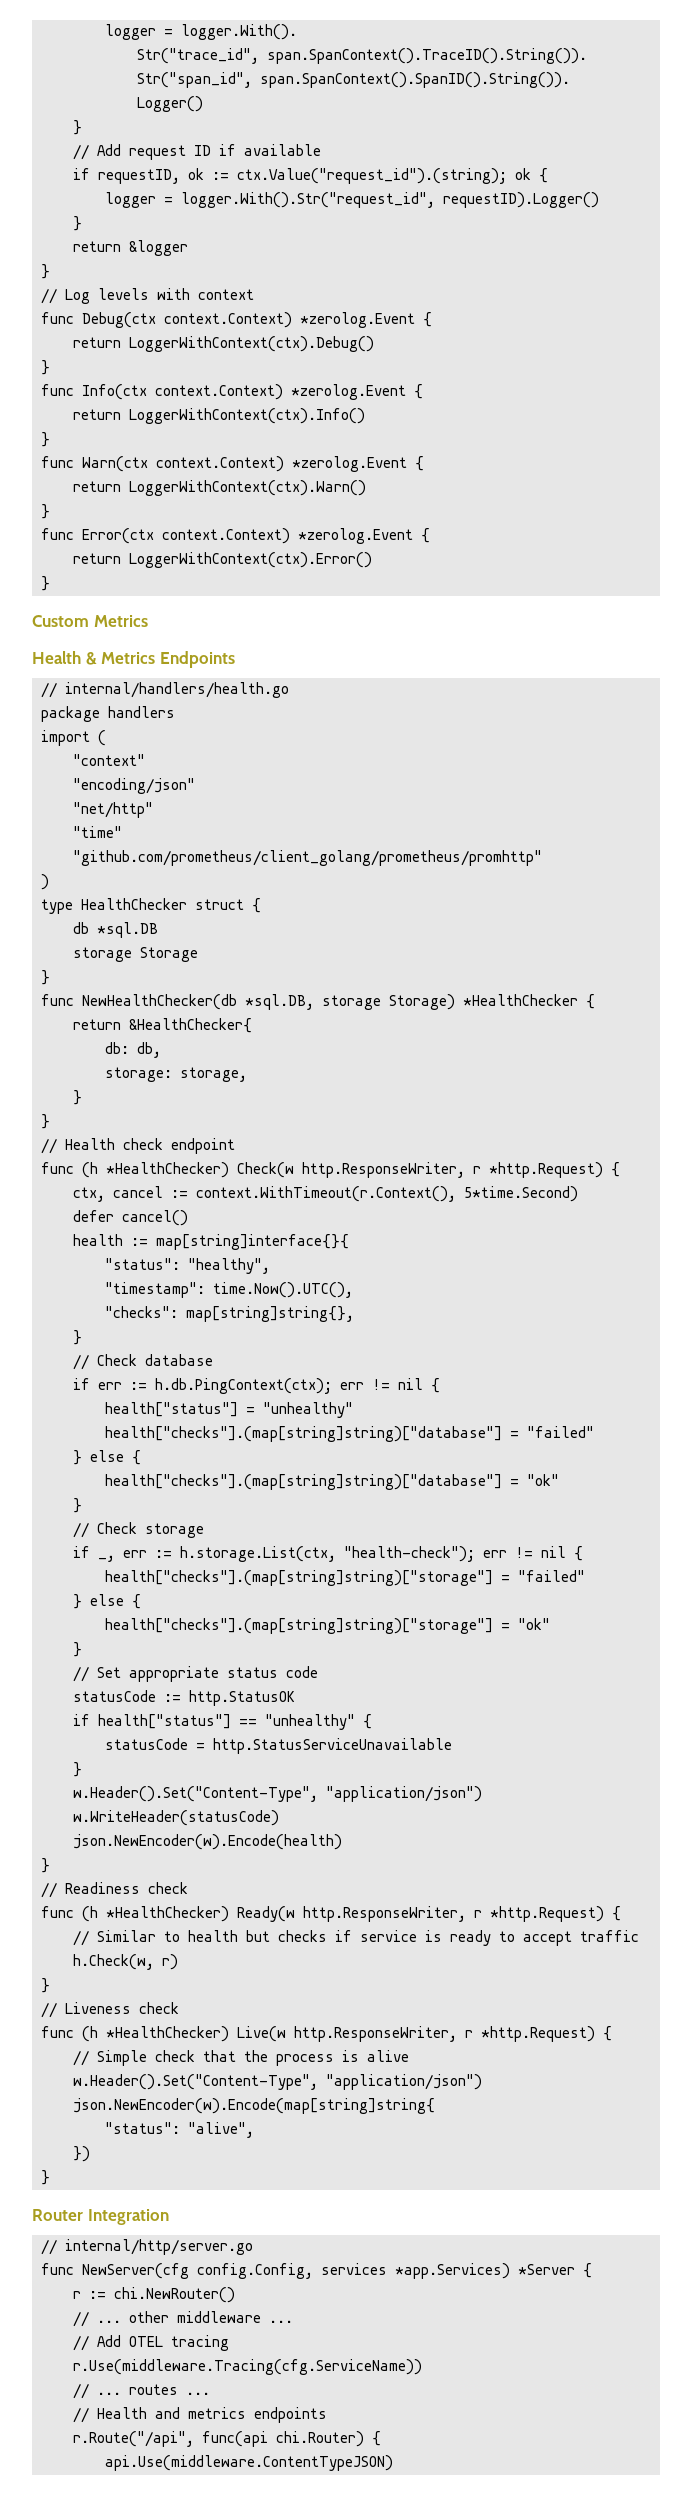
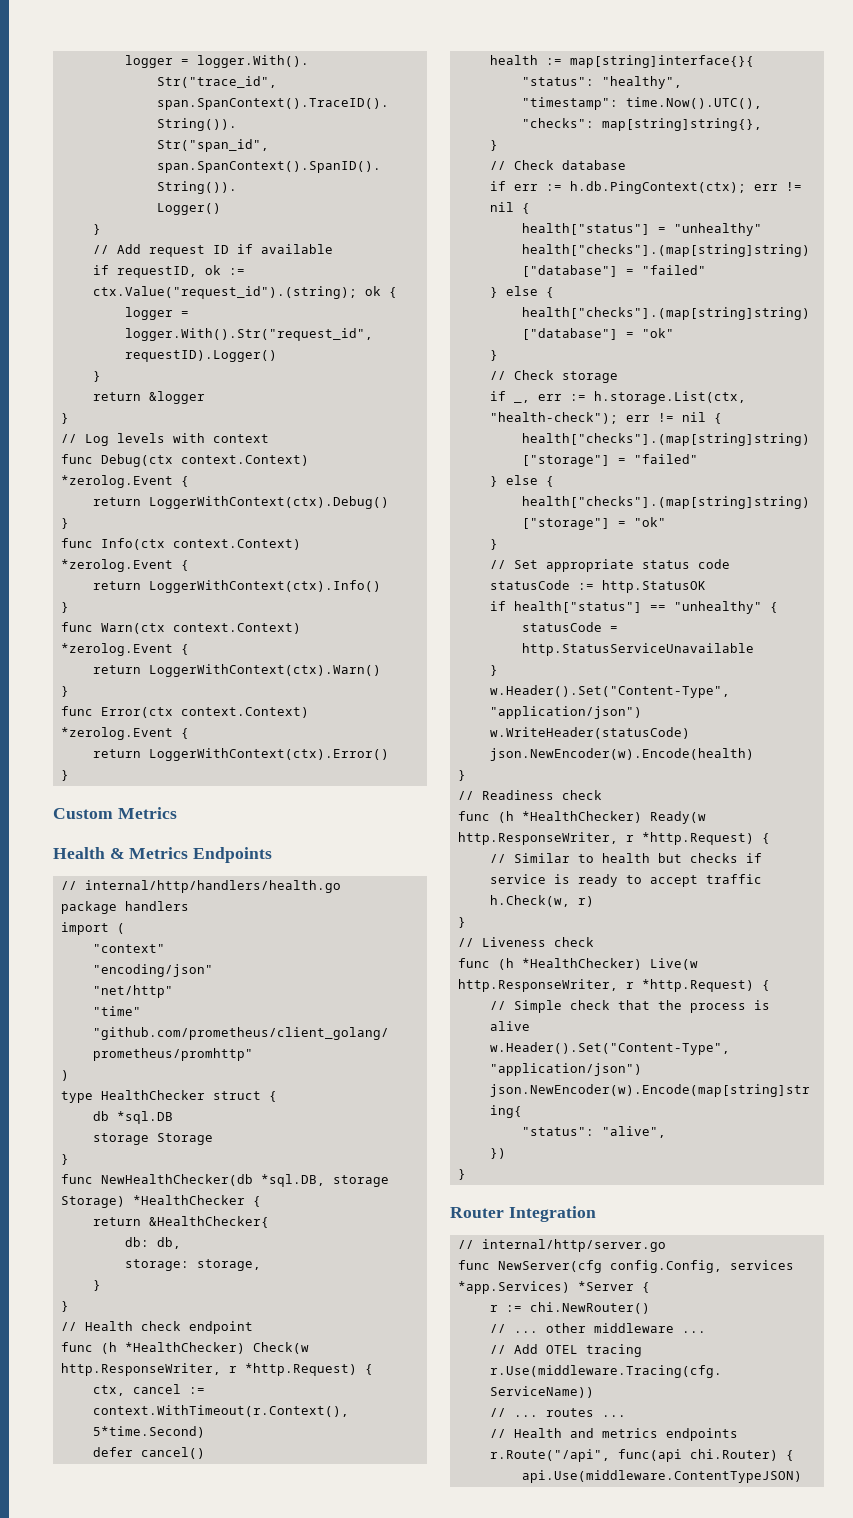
- // internal/handlers/health.go
+ // internal/http/handlers/health.go

